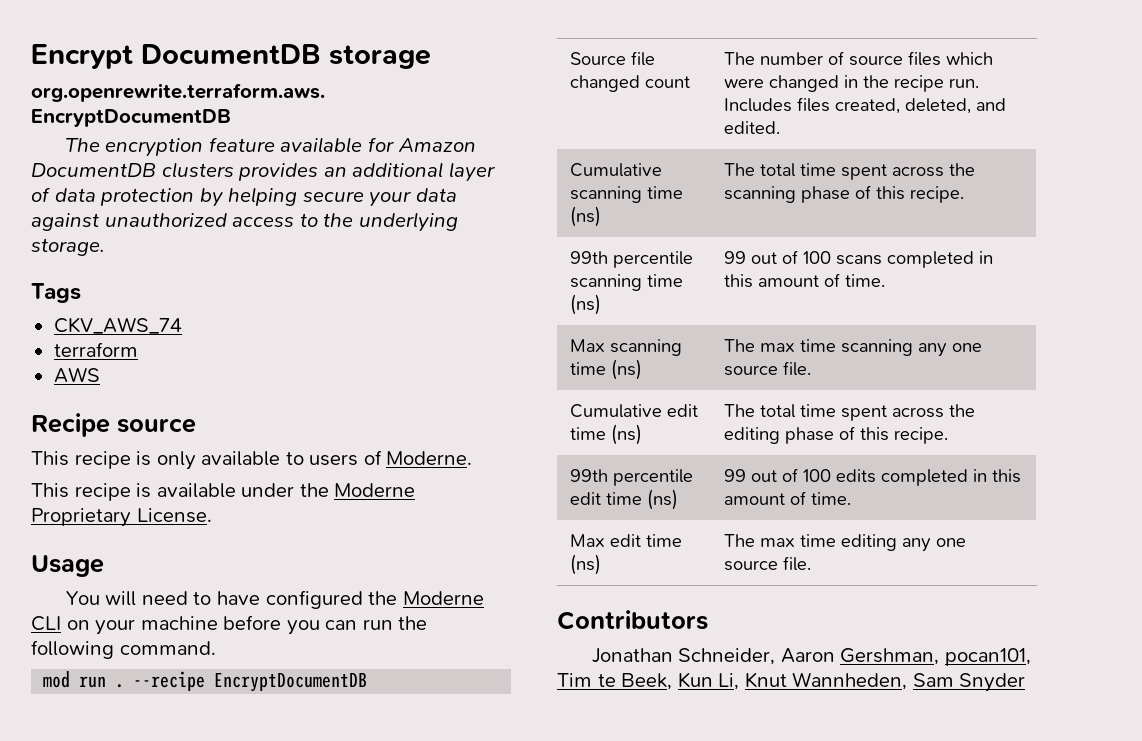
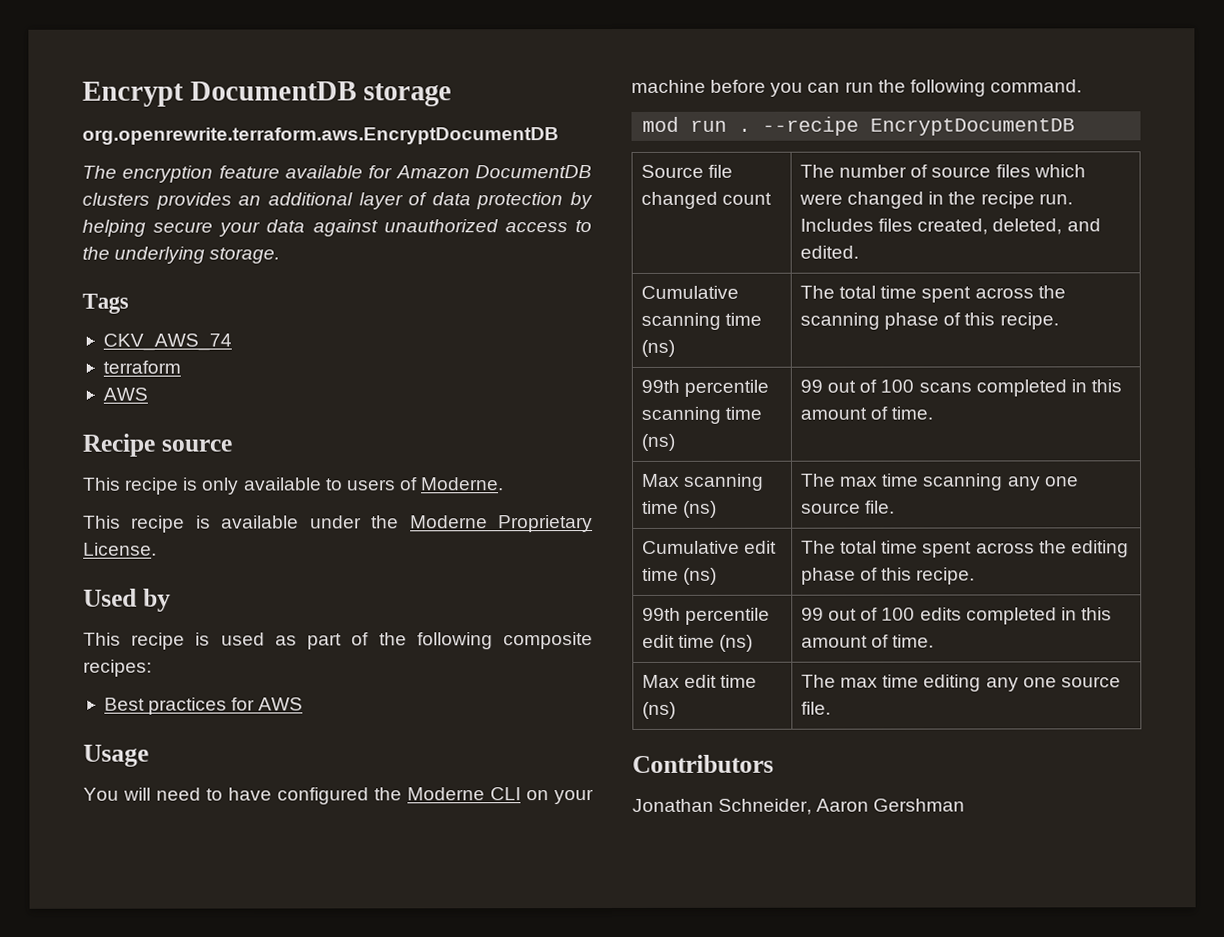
+ Used by
+ This recipe is used as part of the following composite recipes:
+ Best practices for AWS
- Jonathan Schneider, Aaron Gershman, pocan101, Tim te Beek, Kun Li, Knut Wannheden, Sam Snyder
+ Jonathan Schneider, Aaron Gershman

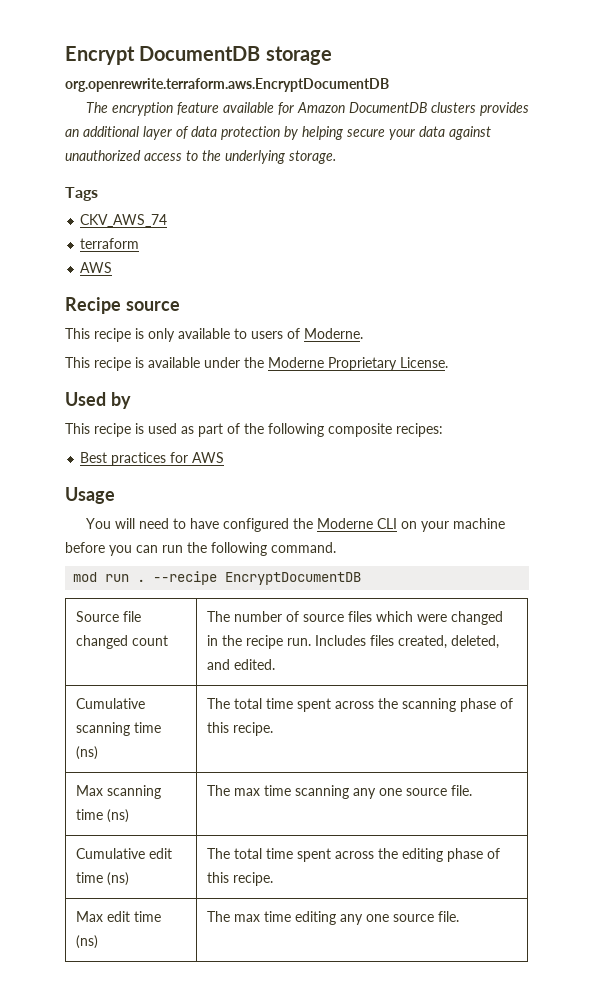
- 99th percentile scanning time (ns) | 99 out of 100 scans completed in this amount of time.
- 99th percentile edit time (ns) | 99 out of 100 edits completed in this amount of time.
- Contributors
- Jonathan Schneider, Aaron Gershman

